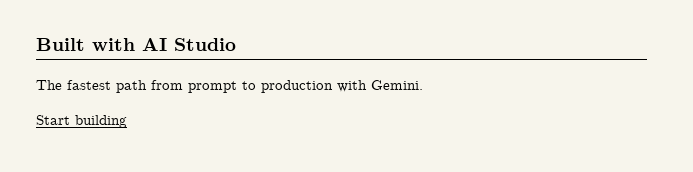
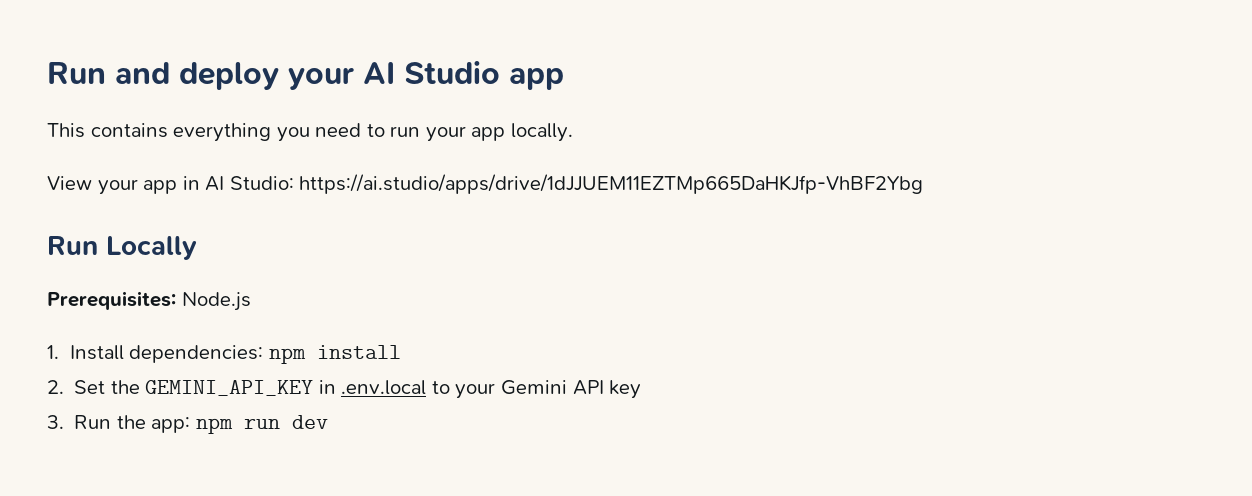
- Built with AI Studio
- The fastest path from prompt to production with Gemini.
- Start building
+ Run and deploy your AI Studio app
+ This contains everything you need to run your app locally.
+ View your app in AI Studio: https://ai.studio/apps/drive/1dJJUEM11EZTMp665DaHKJfp-VhBF2Ybg
+ Run Locally
+ Prerequisites: Node.js
+ 1. Install dependencies: npm install
+ 2. Set the GEMINI_API_KEY in .env.local to your Gemini API key
+ 3. Run the app: npm run dev

